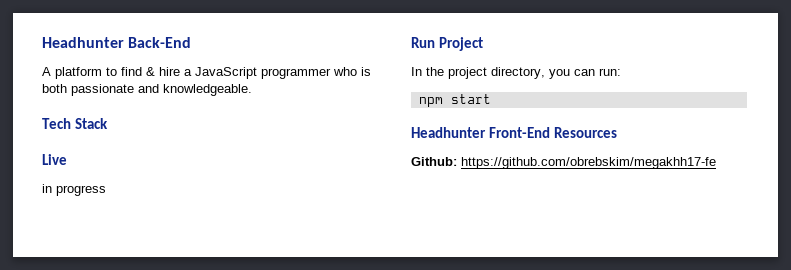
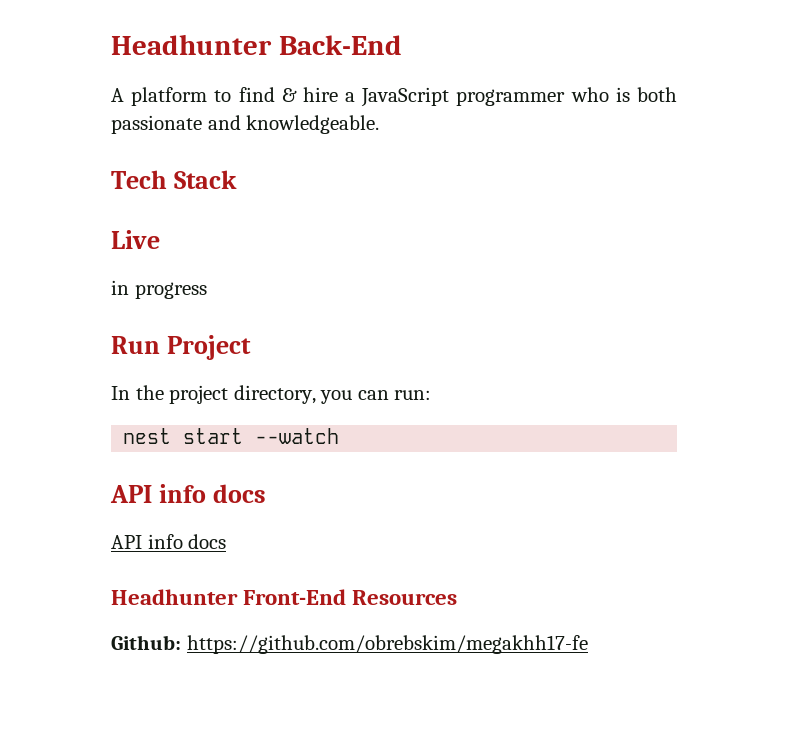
- npm start
+ nest start --watch
+ API info docs
+ API info docs

